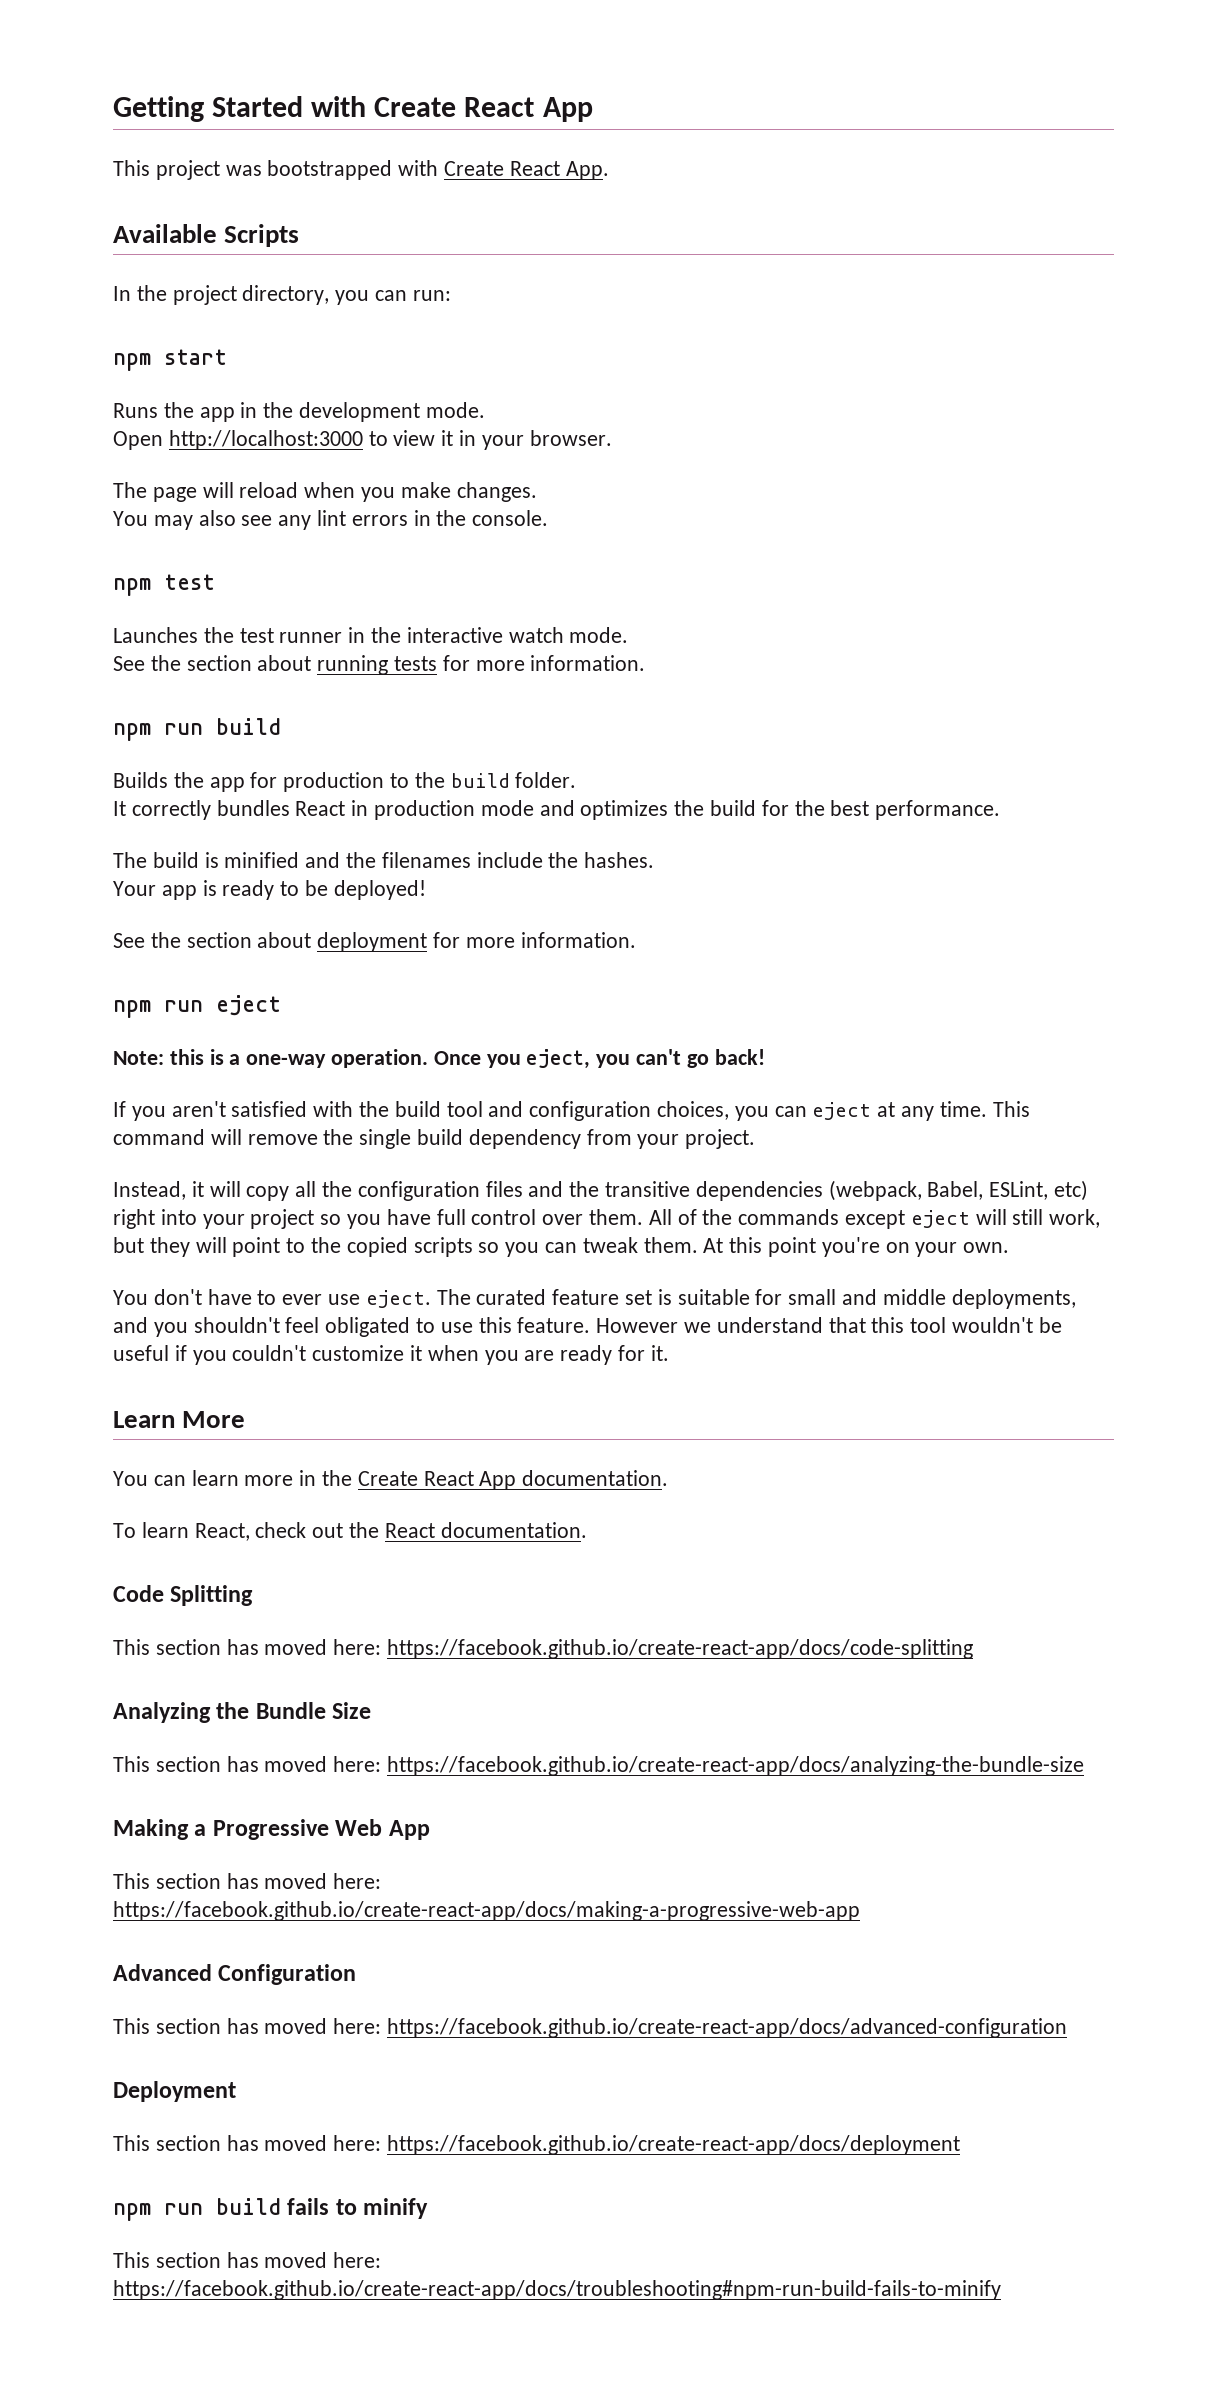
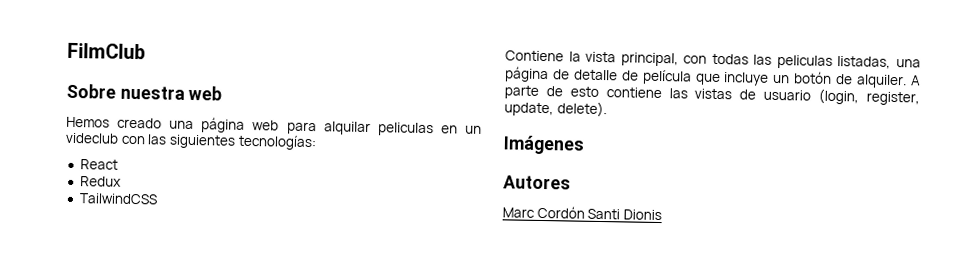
- Getting Started with Create React App
- This project was bootstrapped with Create React App.
- Available Scripts
- In the project directory, you can run:
- npm start
- Runs the app in the development mode.
- Open http://localhost:3000 to view it in your browser.
- The page will reload when you make changes.
- You may also see any lint errors in the console.
- npm test
- Launches the test runner in the interactive watch mode.
- See the section about running tests for more information.
- npm run build
- Builds the app for production to the build folder.
- It correctly bundles React in production mode and optimizes the build for the best performance.
- The build is minified and the filenames include the hashes.
- Your app is ready to be deployed!
- See the section about deployment for more information.
- npm run eject
- Note: this is a one-way operation. Once you eject, you can't go back!
- If you aren't satisfied with the build tool and configuration choices, you can eject at any time. This command will remove the single build dependency from your project.
- Instead, it will copy all the configuration files and the transitive dependencies (webpack, Babel, ESLint, etc) right into your project so you have full control over them. All of the commands except eject will still work, but they will point to the copied scripts so you can tweak them. At this point you're on your own.
- You don't have to ever use eject. The curated feature set is suitable for small and middle deployments, and you shouldn't feel obligated to use this feature. However we understand that this tool wouldn't be useful if you couldn't customize it when you are ready for it.
- Learn More
- You can learn more in the Create React App documentation.
- To learn React, check out the React documentation.
- Code Splitting
- This section has moved here: https://facebook.github.io/create-react-app/docs/code-splitting
- Analyzing the Bundle Size
- This section has moved here: https://facebook.github.io/create-react-app/docs/analyzing-the-bundle-size
- Making a Progressive Web App
- This section has moved here: https://facebook.github.io/create-react-app/docs/making-a-progressive-web-app
- Advanced Configuration
- This section has moved here: https://facebook.github.io/create-react-app/docs/advanced-configuration
- Deployment
- This section has moved here: https://facebook.github.io/create-react-app/docs/deployment
- npm run build fails to minify
- This section has moved here: https://facebook.github.io/create-react-app/docs/troubleshooting#npm-run-build-fails-to-minify
+ FilmClub
+ Sobre nuestra web
+ Hemos creado una página web para alquilar peliculas en un videclub con las siguientes tecnologías:
+ React
+ Redux
+ TailwindCSS
+ Contiene la vista principal, con todas las peliculas listadas, una página de detalle de película que incluye un botón de alquiler. A parte de esto contiene las vistas de usuario (login, register, update, delete).
+ Imágenes
+ Autores
+ Marc Cordón Santi Dionis

